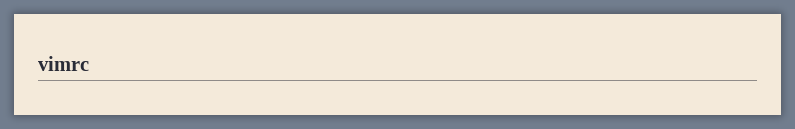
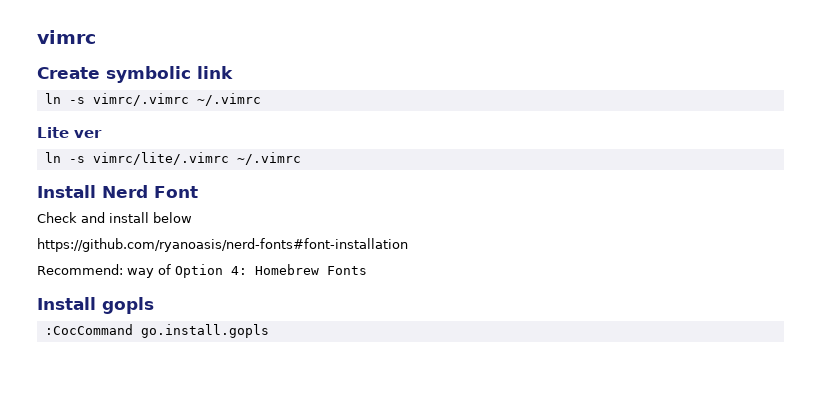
+ Create symbolic link
+ ln -s vimrc/.vimrc ~/.vimrc
+ Lite ver
+ ln -s vimrc/lite/.vimrc ~/.vimrc
+ Install Nerd Font
+ Check and install below
+ https://github.com/ryanoasis/nerd-fonts#font-installation
+ Recommend: way of Option 4: Homebrew Fonts
+ Install gopls
+ :CocCommand go.install.gopls

